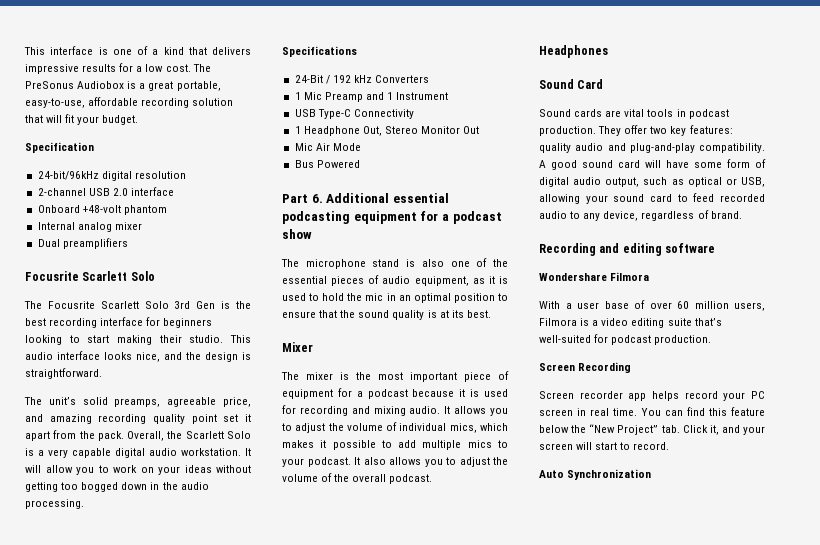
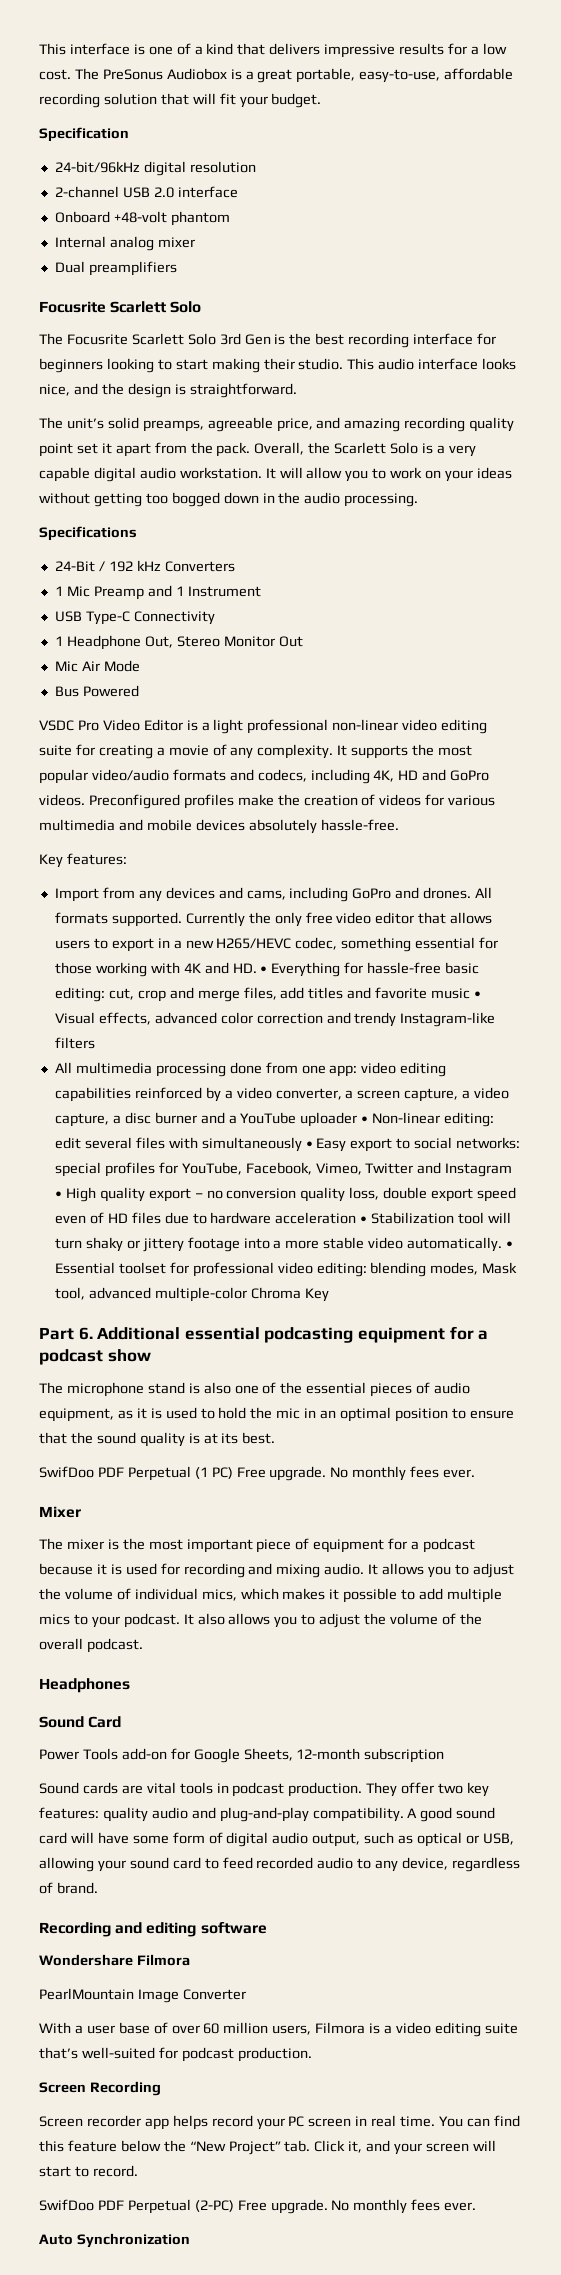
+ VSDC Pro Video Editor is a light professional non-linear video editing suite for creating a movie of any complexity. It supports the most popular video/audio formats and codecs, including 4K, HD and GoPro videos. Preconfigured profiles make the creation of videos for various multimedia and mobile devices absolutely hassle-free.
+ Key features:
+ Import from any devices and cams, including GoPro and drones. All formats supported. Сurrently the only free video editor that allows users to export in a new H265/HEVC codec, something essential for those working with 4K and HD. • Everything for hassle-free basic editing: cut, crop and merge files, add titles and favorite music • Visual effects, advanced color correction and trendy Instagram-like filters
+ All multimedia processing done from one app: video editing capabilities reinforced by a video converter, a screen capture, a video capture, a disc burner and a YouTube uploader • Non-linear editing: edit several files with simultaneously • Easy export to social networks: special profiles for YouTube, Facebook, Vimeo, Twitter and Instagram • High quality export – no conversion quality loss, double export speed even of HD files due to hardware acceleration • Stabilization tool will turn shaky or jittery footage into a more stable video automatically. • Essential toolset for professional video editing: blending modes, Mask tool, advanced multiple-color Chroma Key
+ SwifDoo PDF Perpetual (1 PC) Free upgrade. No monthly fees ever.
+ Power Tools add-on for Google Sheets, 12-month subscription
+ PearlMountain Image Converter
+ SwifDoo PDF Perpetual (2-PC) Free upgrade. No monthly fees ever.

